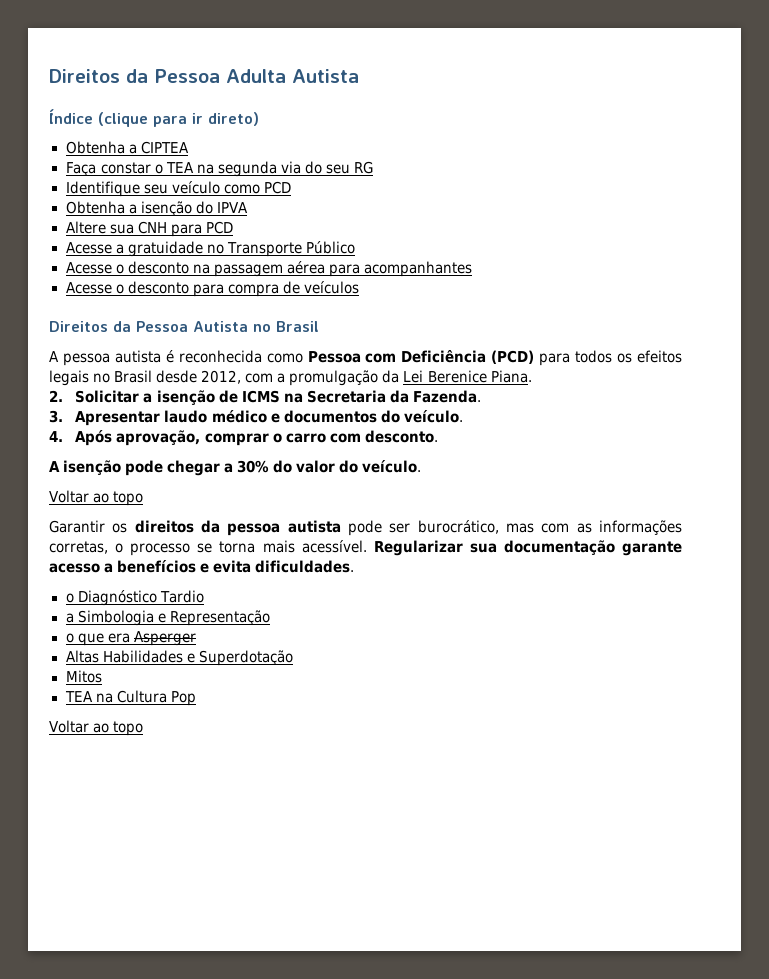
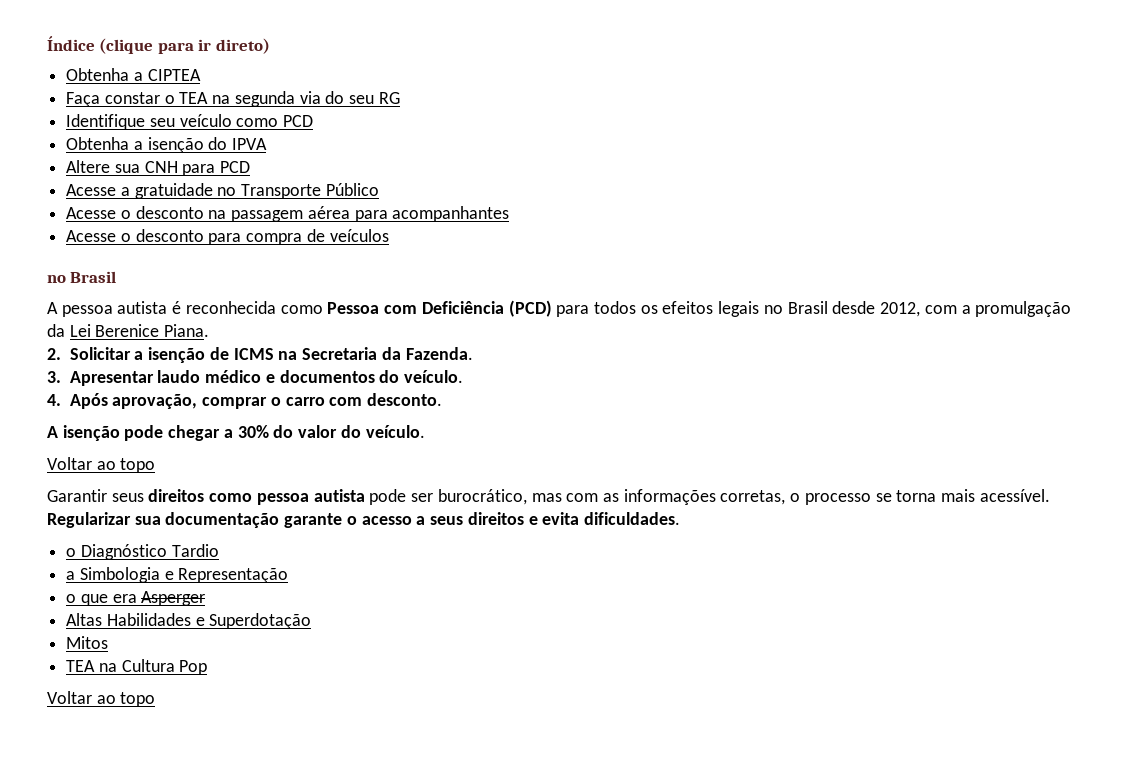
- Direitos da Pessoa Adulta Autista
  Acesse o desconto para compra de veículos
- Direitos da Pessoa Autista no Brasil
+ no Brasil
- Garantir os direitos da pessoa autista pode ser burocrático, mas com as informações corretas, o processo se torna mais acessível.
+ Garantir seus direitos como pessoa autista pode ser burocrático, mas com as informações corretas, o processo se torna mais acessível.
- Regularizar sua documentação garante acesso a benefícios e evita dificuldades.
+ Regularizar sua documentação garante o acesso a seus direitos e evita dificuldades.

